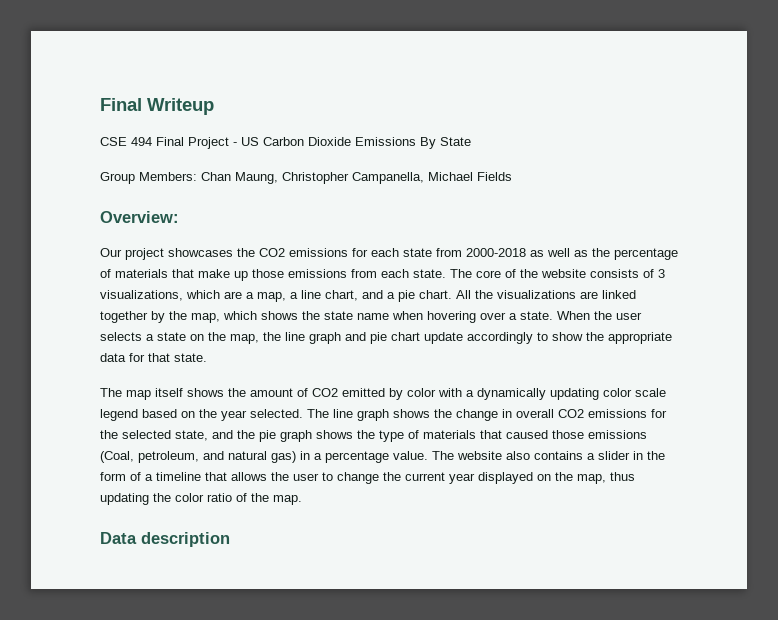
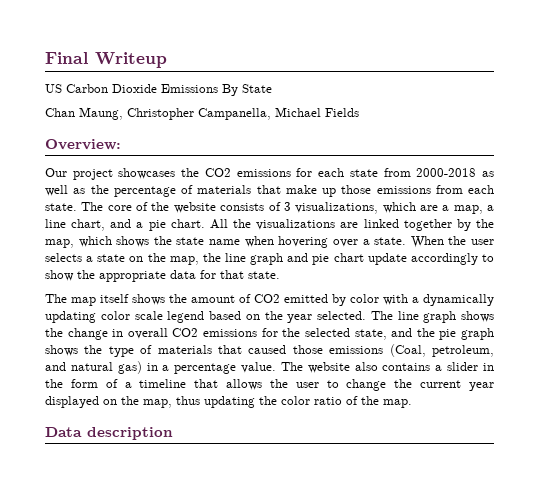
- CSE 494 Final Project - US Carbon Dioxide Emissions By State
+ US Carbon Dioxide Emissions By State
- Group Members: Chan Maung, Christopher Campanella, Michael Fields
+ Chan Maung, Christopher Campanella, Michael Fields

